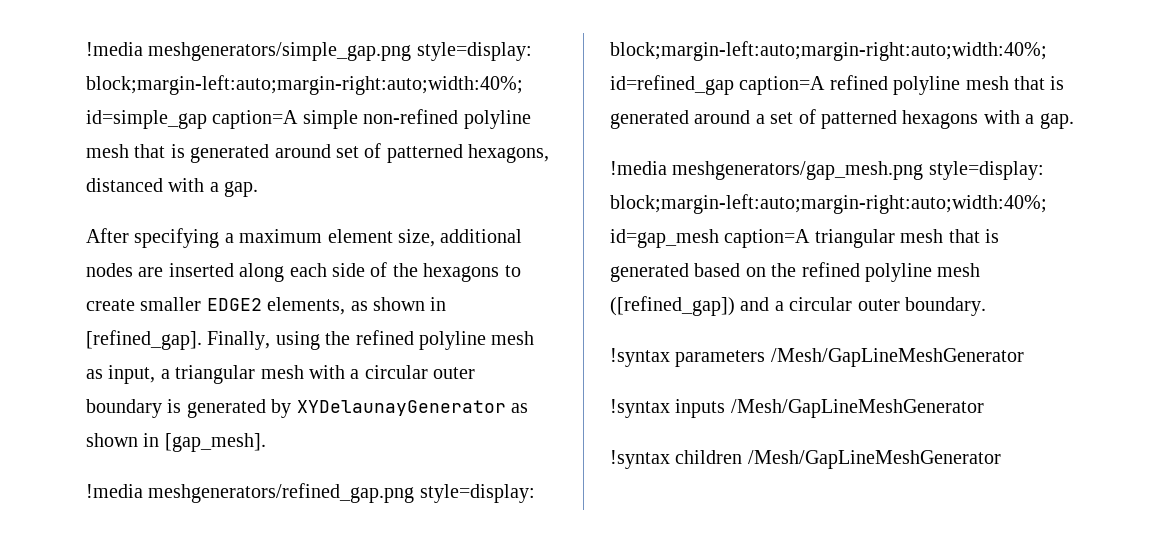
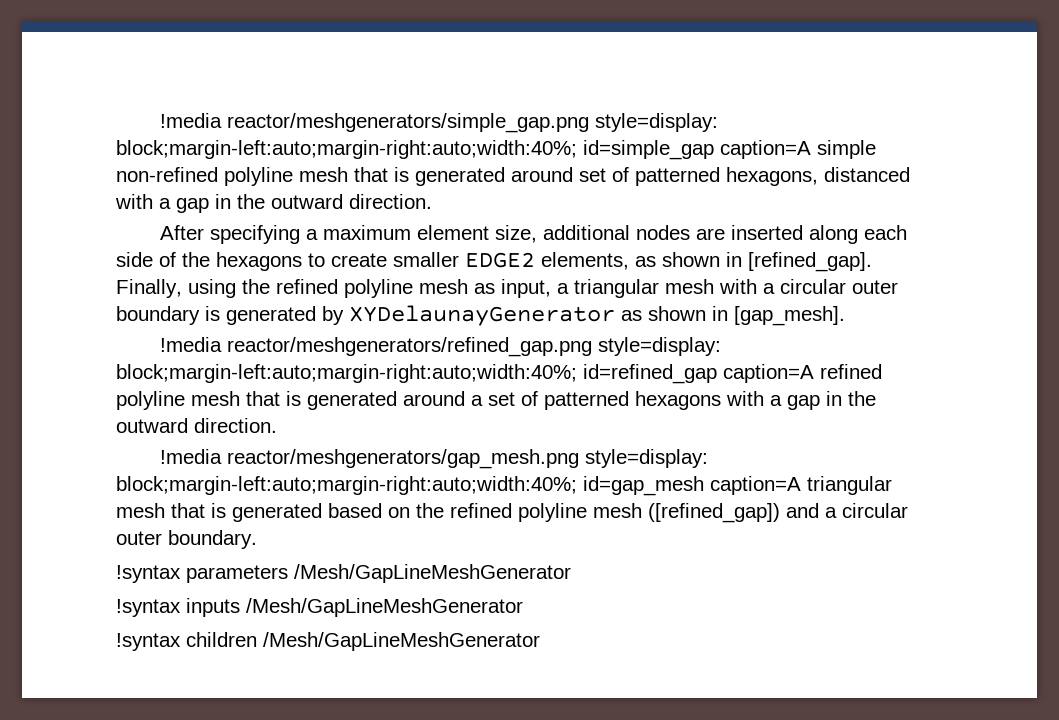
- !media meshgenerators/simple_gap.png style=display: block;margin-left:auto;margin-right:auto;width:40%; id=simple_gap caption=A simple non-refined polyline mesh that is generated around set of patterned hexagons, distanced with a gap.
+ !media reactor/meshgenerators/simple_gap.png style=display: block;margin-left:auto;margin-right:auto;width:40%; id=simple_gap caption=A simple non-refined polyline mesh that is generated around set of patterned hexagons, distanced with a gap in the outward direction.
- !media meshgenerators/refined_gap.png style=display: block;margin-left:auto;margin-right:auto;width:40%; id=refined_gap caption=A refined polyline mesh that is generated around a set of patterned hexagons with a gap.
- !media meshgenerators/gap_mesh.png style=display: block;margin-left:auto;margin-right:auto;width:40%; id=gap_mesh caption=A triangular mesh that is generated based on the refined polyline mesh ([refined_gap]) and a circular outer boundary.
+ !media reactor/meshgenerators/refined_gap.png style=display: block;margin-left:auto;margin-right:auto;width:40%; id=refined_gap caption=A refined polyline mesh that is generated around a set of patterned hexagons with a gap in the outward direction.
+ !media reactor/meshgenerators/gap_mesh.png style=display: block;margin-left:auto;margin-right:auto;width:40%; id=gap_mesh caption=A triangular mesh that is generated based on the refined polyline mesh ([refined_gap]) and a circular outer boundary.

